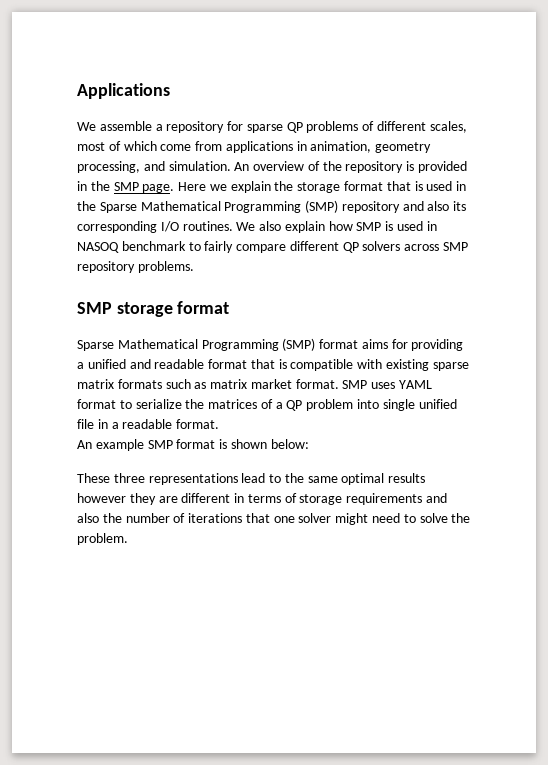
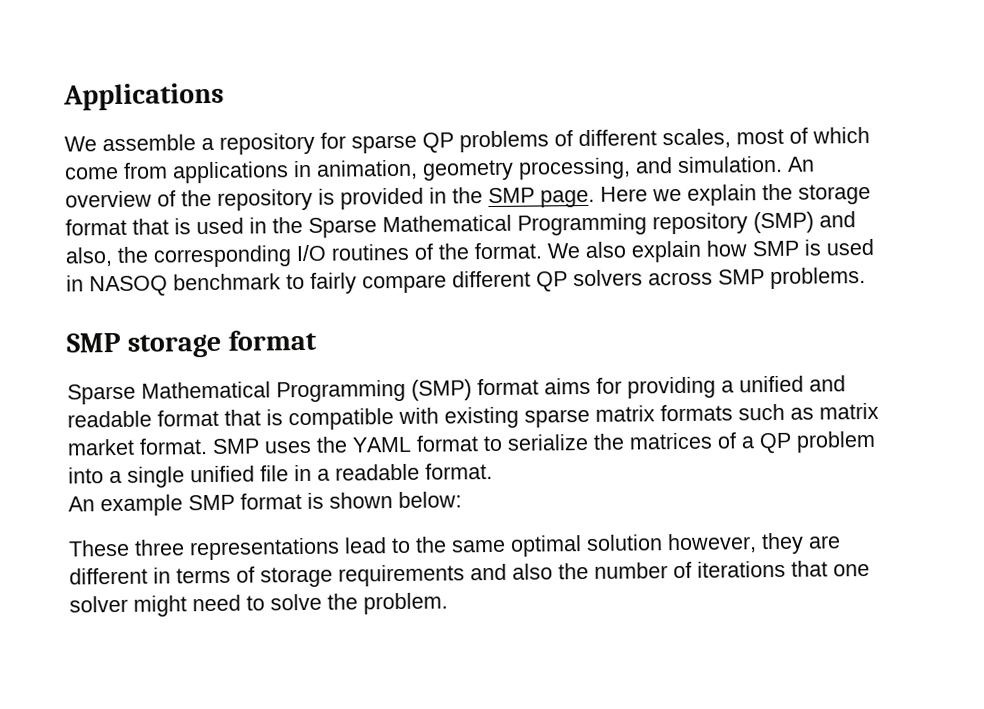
- Here we explain the storage format that is used in the Sparse Mathematical Programming (SMP) repository and also its corresponding I/O routines.
+ Here we explain the storage format that is used in the Sparse Mathematical Programming repository (SMP) and also, the corresponding I/O routines of the format.
- We also explain how SMP is used in NASOQ benchmark to fairly compare different QP solvers across SMP repository problems.
+ We also explain how SMP is used in NASOQ benchmark to fairly compare different QP solvers across SMP problems.
- SMP uses YAML format to serialize the matrices of a QP problem into single unified file in a readable format.
+ SMP uses the YAML format to serialize the matrices of a QP problem into a single unified file in a readable format.
- These three representations lead to the same optimal results however they are different in terms of storage requirements and also the number of iterations that one solver might need to solve the problem.
+ These three representations lead to the same optimal solution however, they are different in terms of storage requirements and also the number of iterations that one solver might need to solve the problem.

